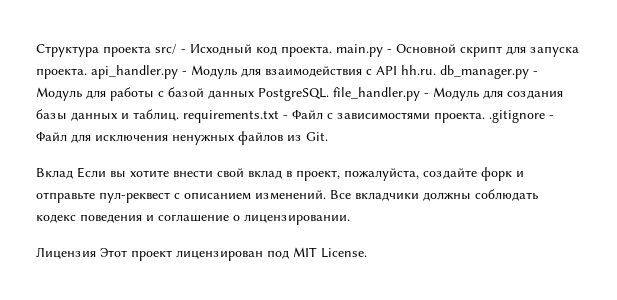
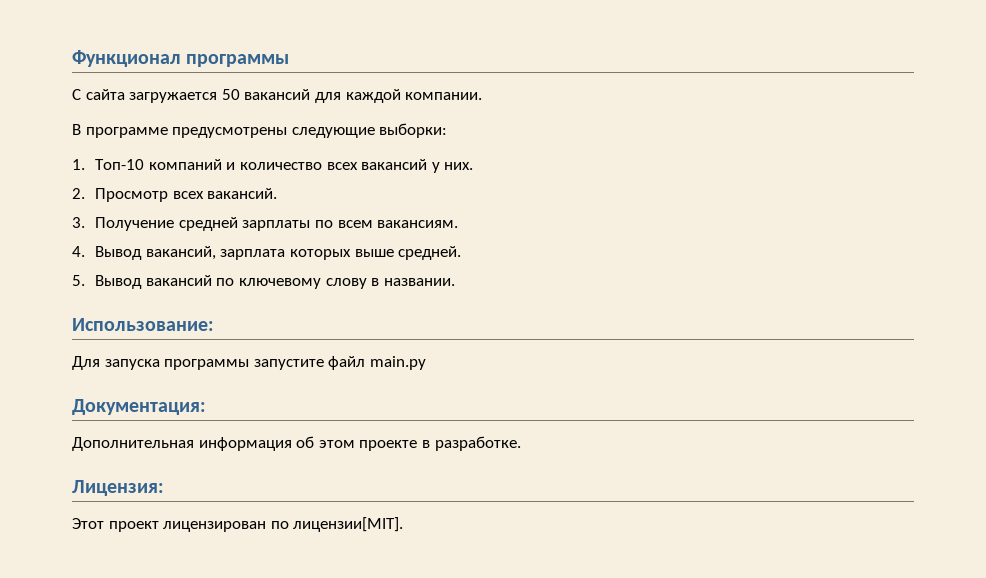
- Структура проекта src/ - Исходный код проекта. main.py - Основной скрипт для запуска проекта. api_handler.py - Модуль для взаимодействия с API hh.ru. db_manager.py - Модуль для работы с базой данных PostgreSQL. file_handler.py - Модуль для создания базы данных и таблиц. requirements.txt - Файл с зависимостями проекта. .gitignore - Файл для исключения ненужных файлов из Git.
- Вклад Если вы хотите внести свой вклад в проект, пожалуйста, создайте форк и отправьте пул-реквест с описанием изменений. Все вкладчики должны соблюдать кодекс поведения и соглашение о лицензировании.
- Лицензия Этот проект лицензирован под MIT License.
+ Функционал программы
+ С сайта загружается 50 вакансий для каждой компании.
+ В программе предусмотрены следующие выборки:
+ 1. Топ-10 компаний и количество всех вакансий у них.
+ 2. Просмотр всех вакансий.
+ 3. Получение средней зарплаты по всем вакансиям.
+ 4. Вывод вакансий, зарплата которых выше средней.
+ 5. Вывод вакансий по ключевому слову в названии.
+ Использование:
+ Для запуска программы запустите файл main.py
+ Документация:
+ Дополнительная информация об этом проекте в разработке.
+ Лицензия:
+ Этот проект лицензирован по лицензии[MIT].

